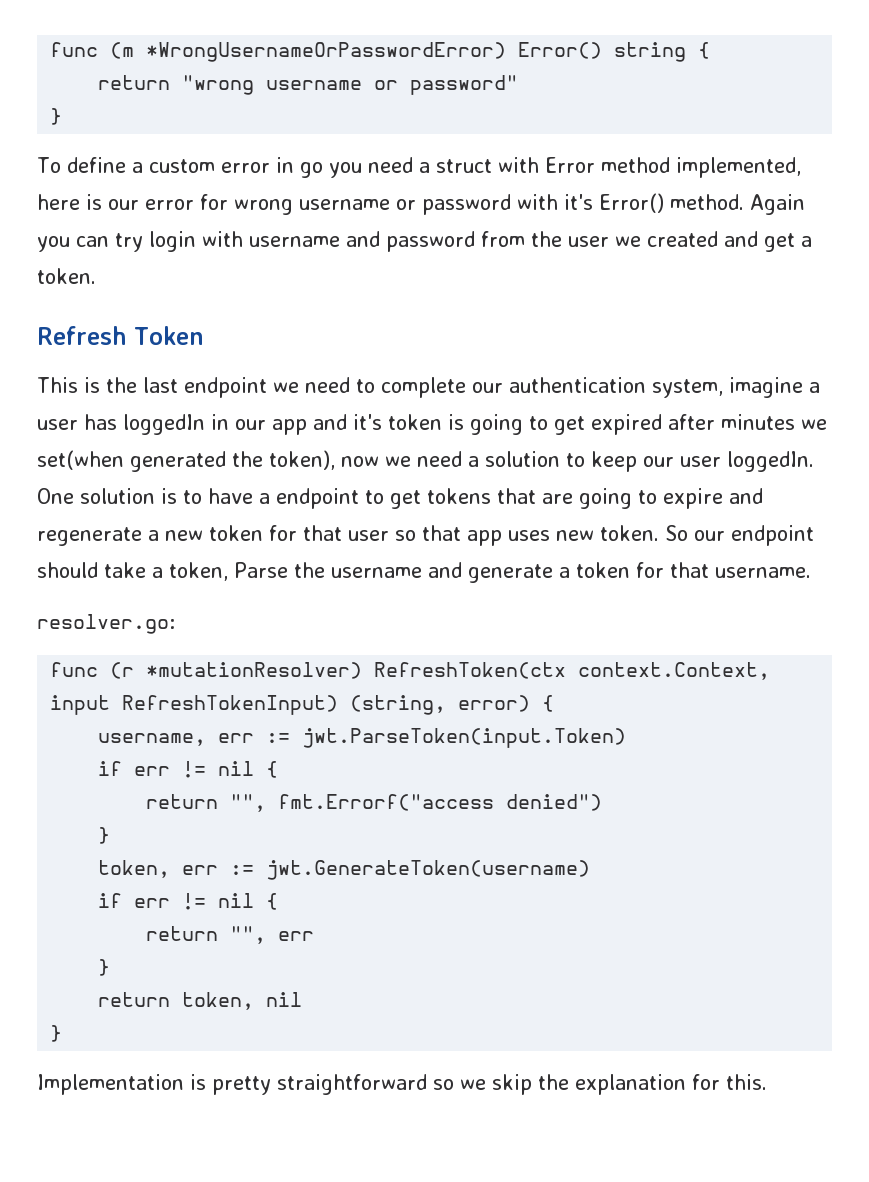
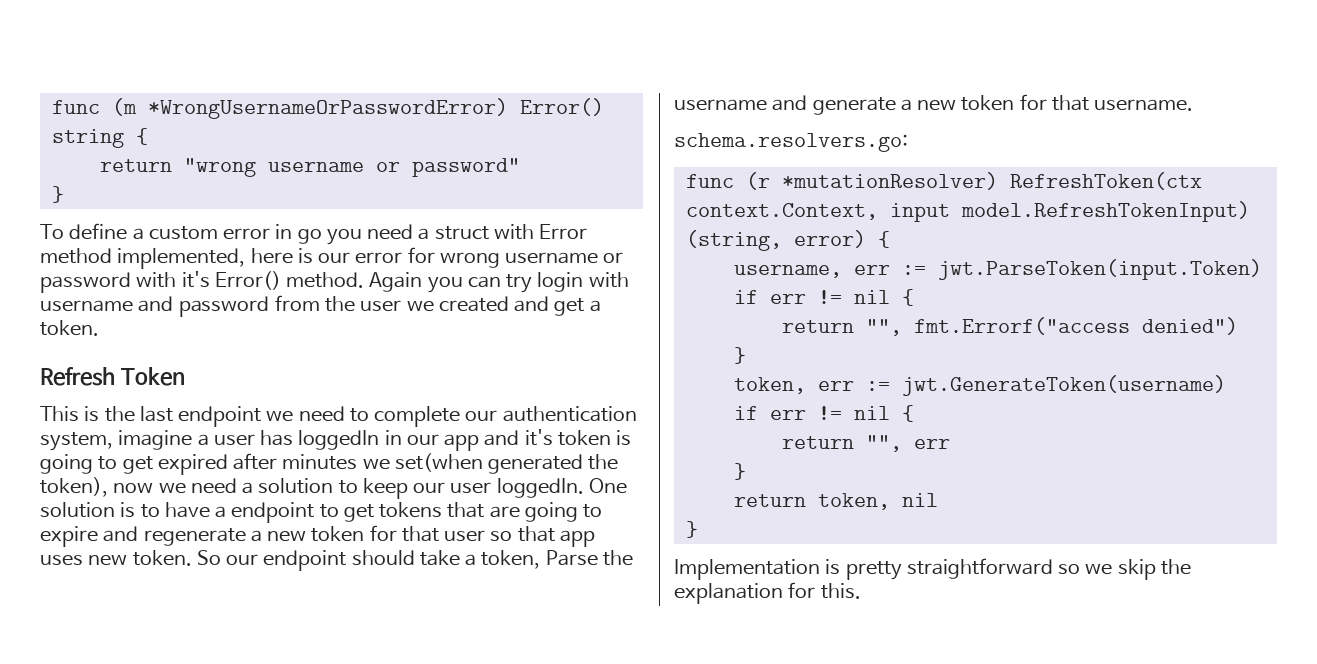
- So our endpoint should take a token, Parse the username and generate a token for that username.
+ So our endpoint should take a token, Parse the username and generate a new token for that username.
- resolver.go:
+ schema.resolvers.go:
- func (r *mutationResolver) RefreshToken(ctx context.Context, input RefreshTokenInput) (string, error) {
+ func (r *mutationResolver) RefreshToken(ctx context.Context, input model.RefreshTokenInput) (string, error) {

